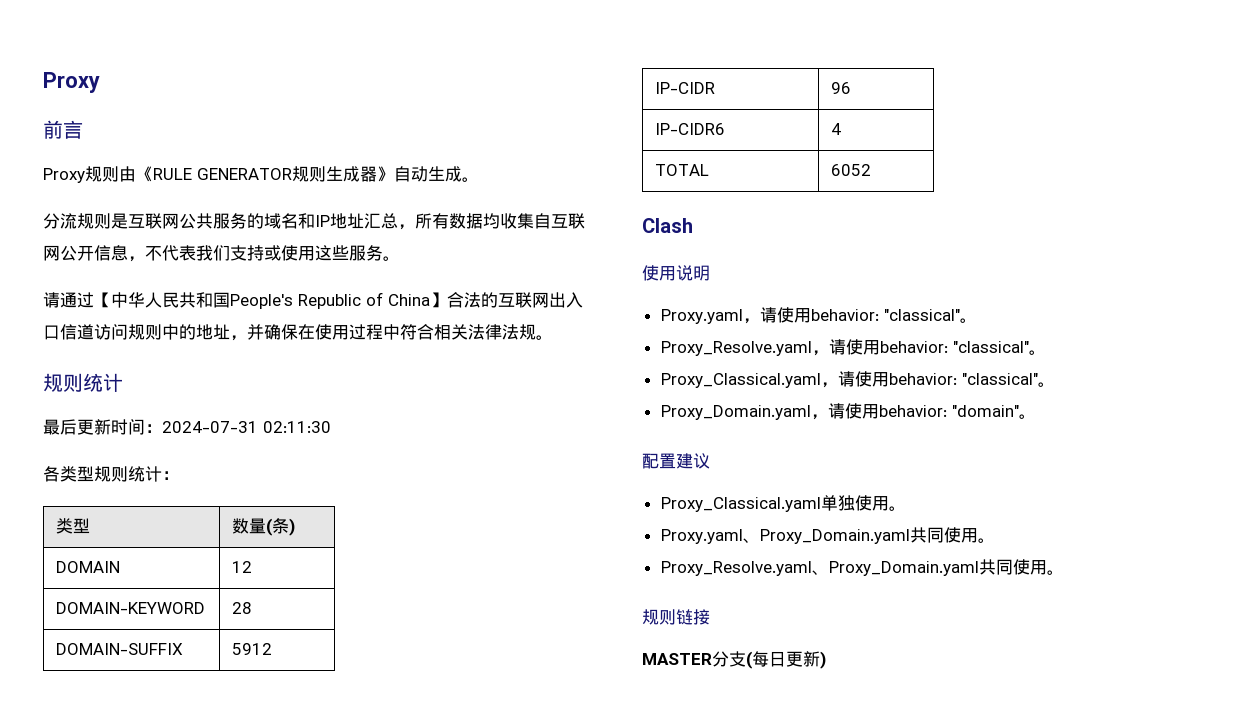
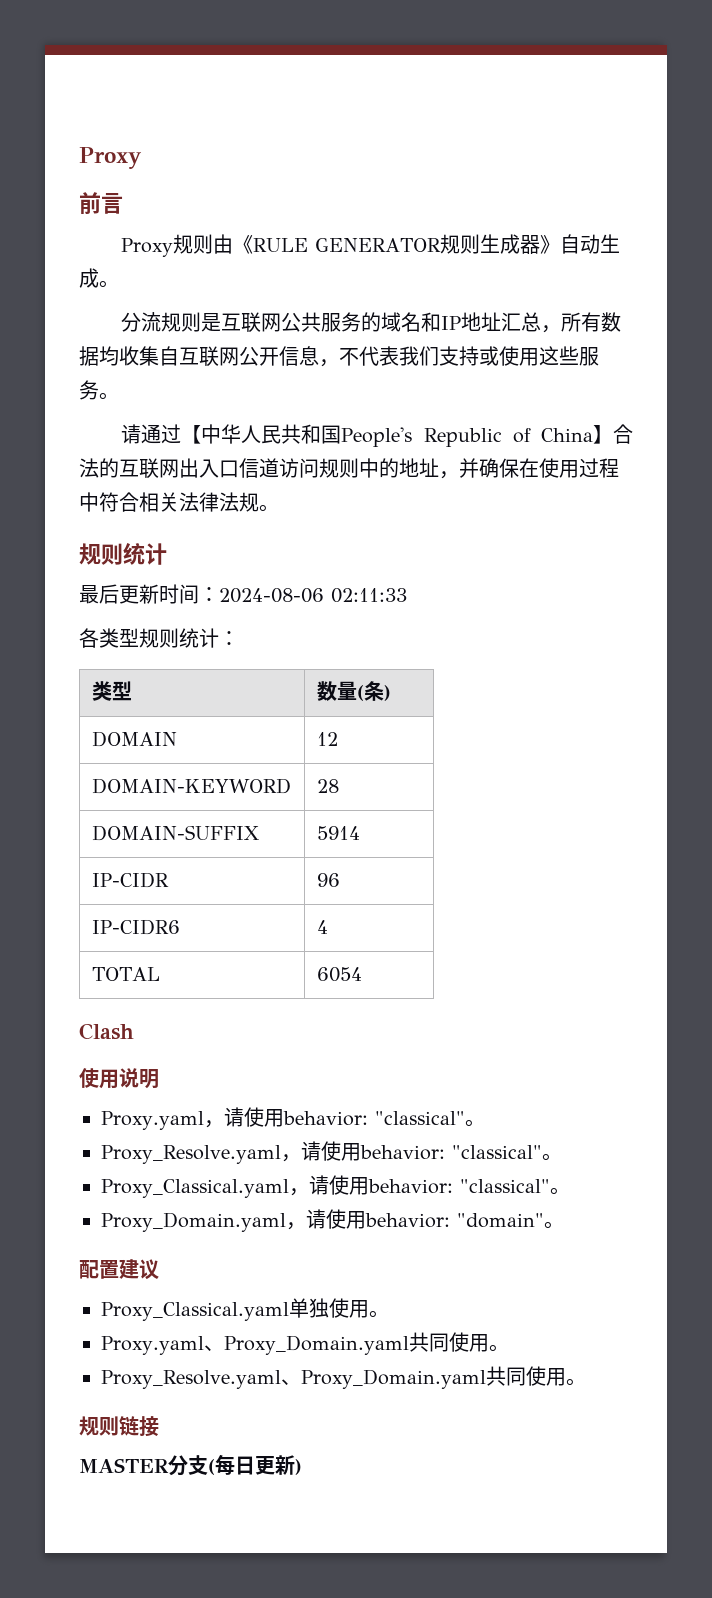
- 最后更新时间：2024-07-31 02:11:30
+ 最后更新时间：2024-08-06 02:11:33
- DOMAIN-SUFFIX | 5912
+ DOMAIN-SUFFIX | 5914
- TOTAL | 6052
+ TOTAL | 6054

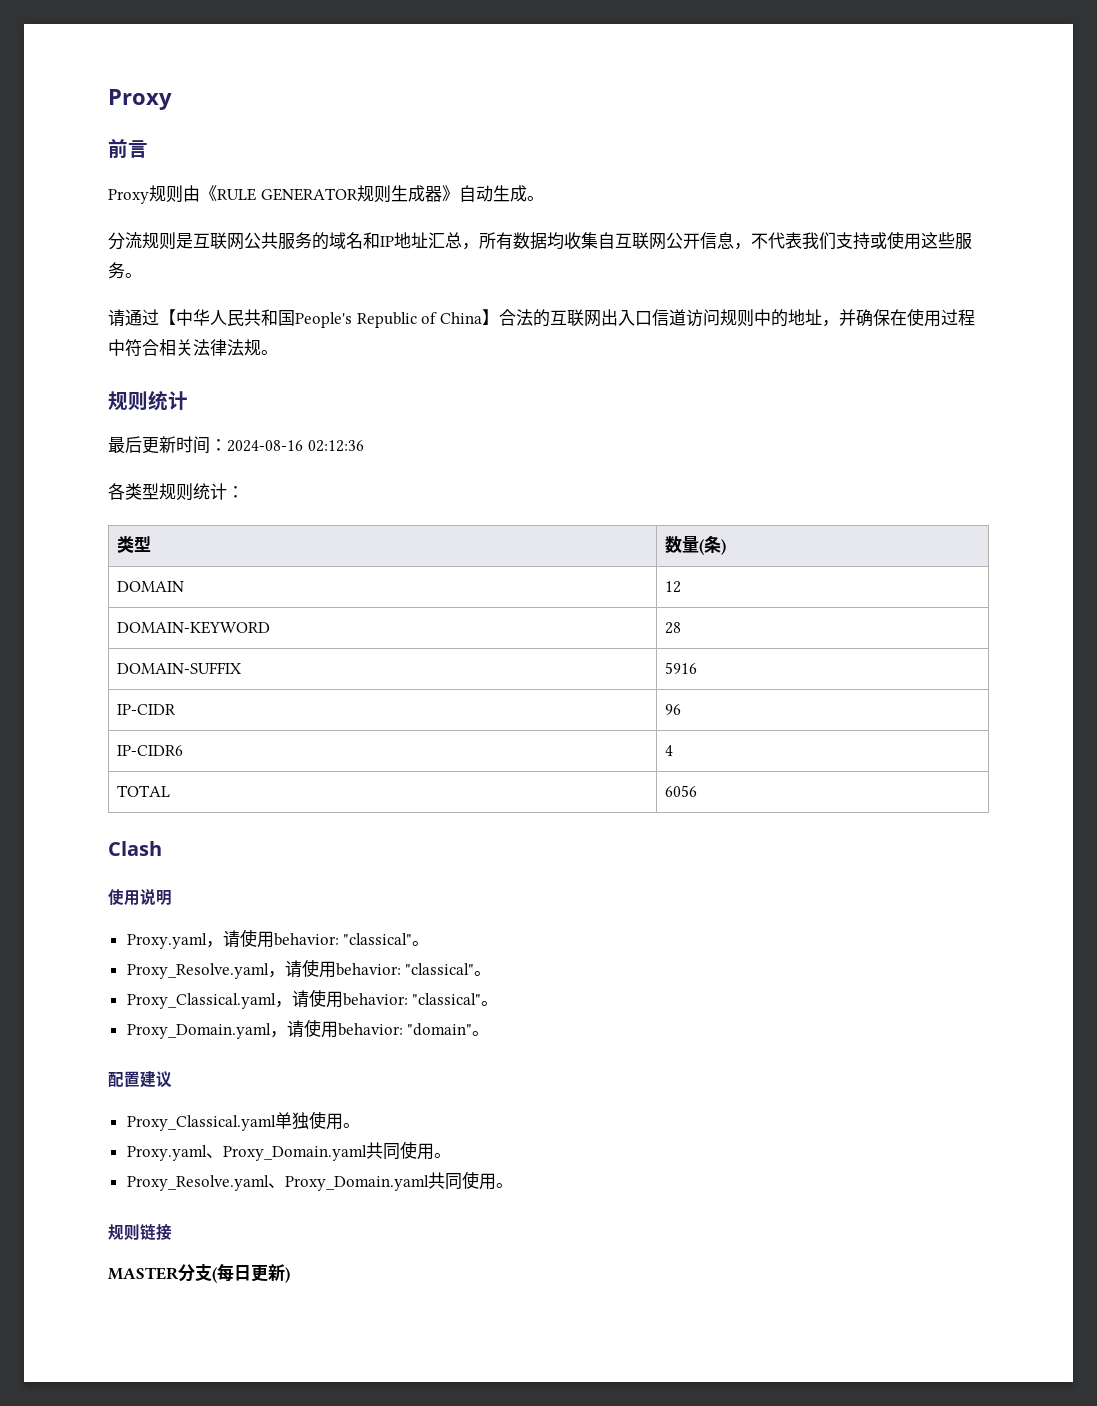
- 最后更新时间：2024-08-06 02:11:33
+ 最后更新时间：2024-08-16 02:12:36
- DOMAIN-SUFFIX | 5914
+ DOMAIN-SUFFIX | 5916
- TOTAL | 6054
+ TOTAL | 6056

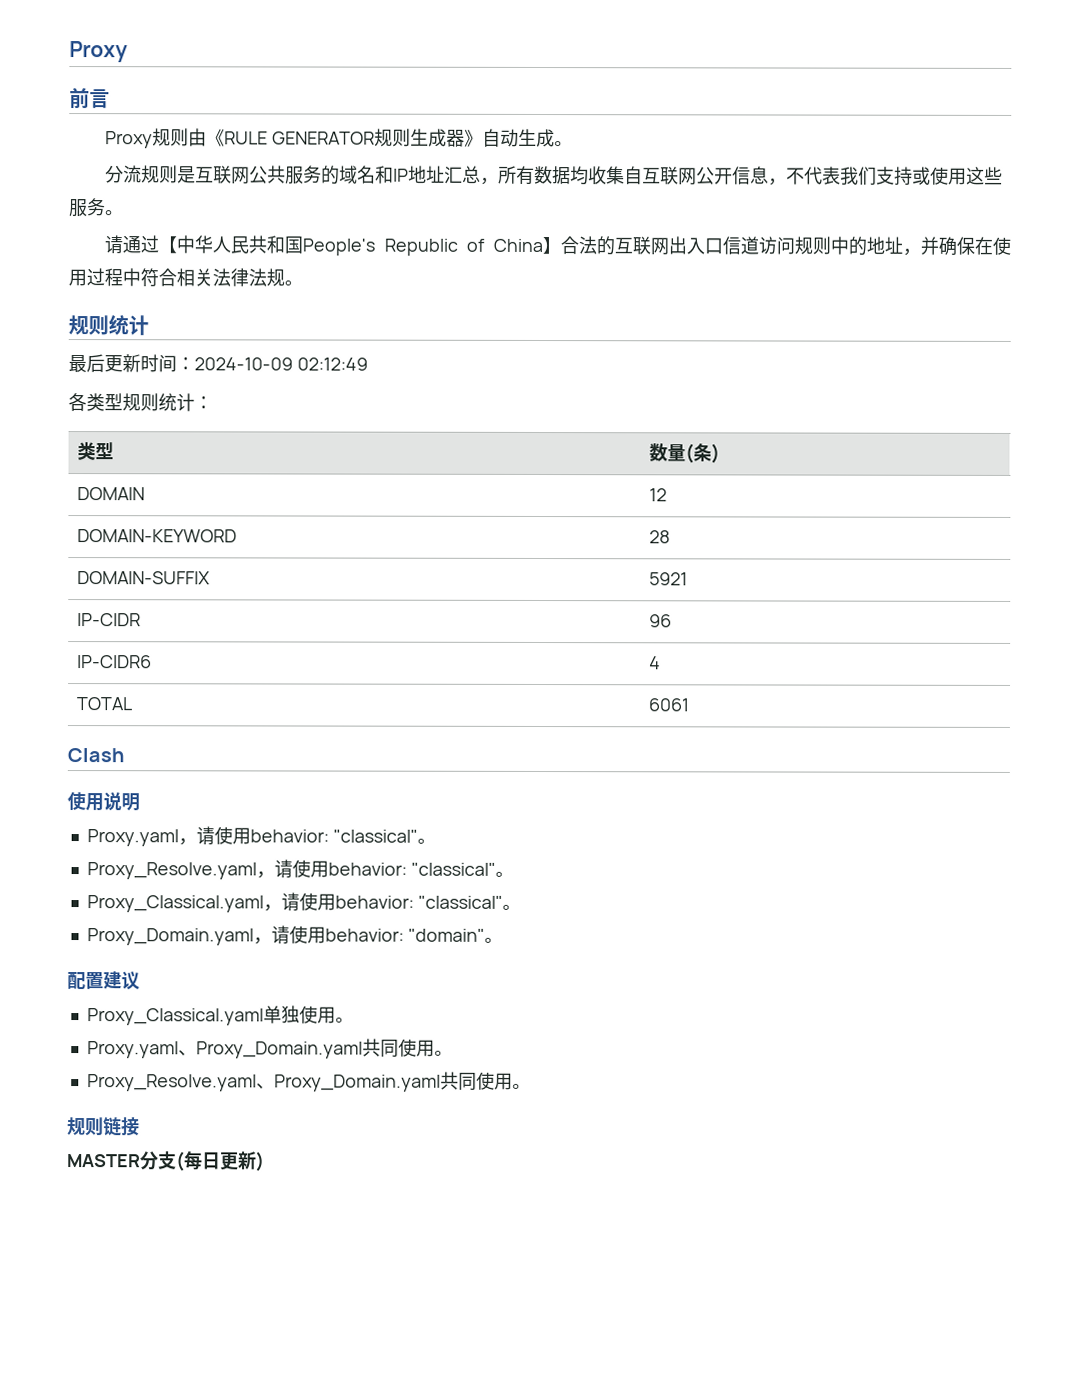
- 最后更新时间：2024-08-16 02:12:36
+ 最后更新时间：2024-10-09 02:12:49
- DOMAIN-SUFFIX | 5916
+ DOMAIN-SUFFIX | 5921
- TOTAL | 6056
+ TOTAL | 6061

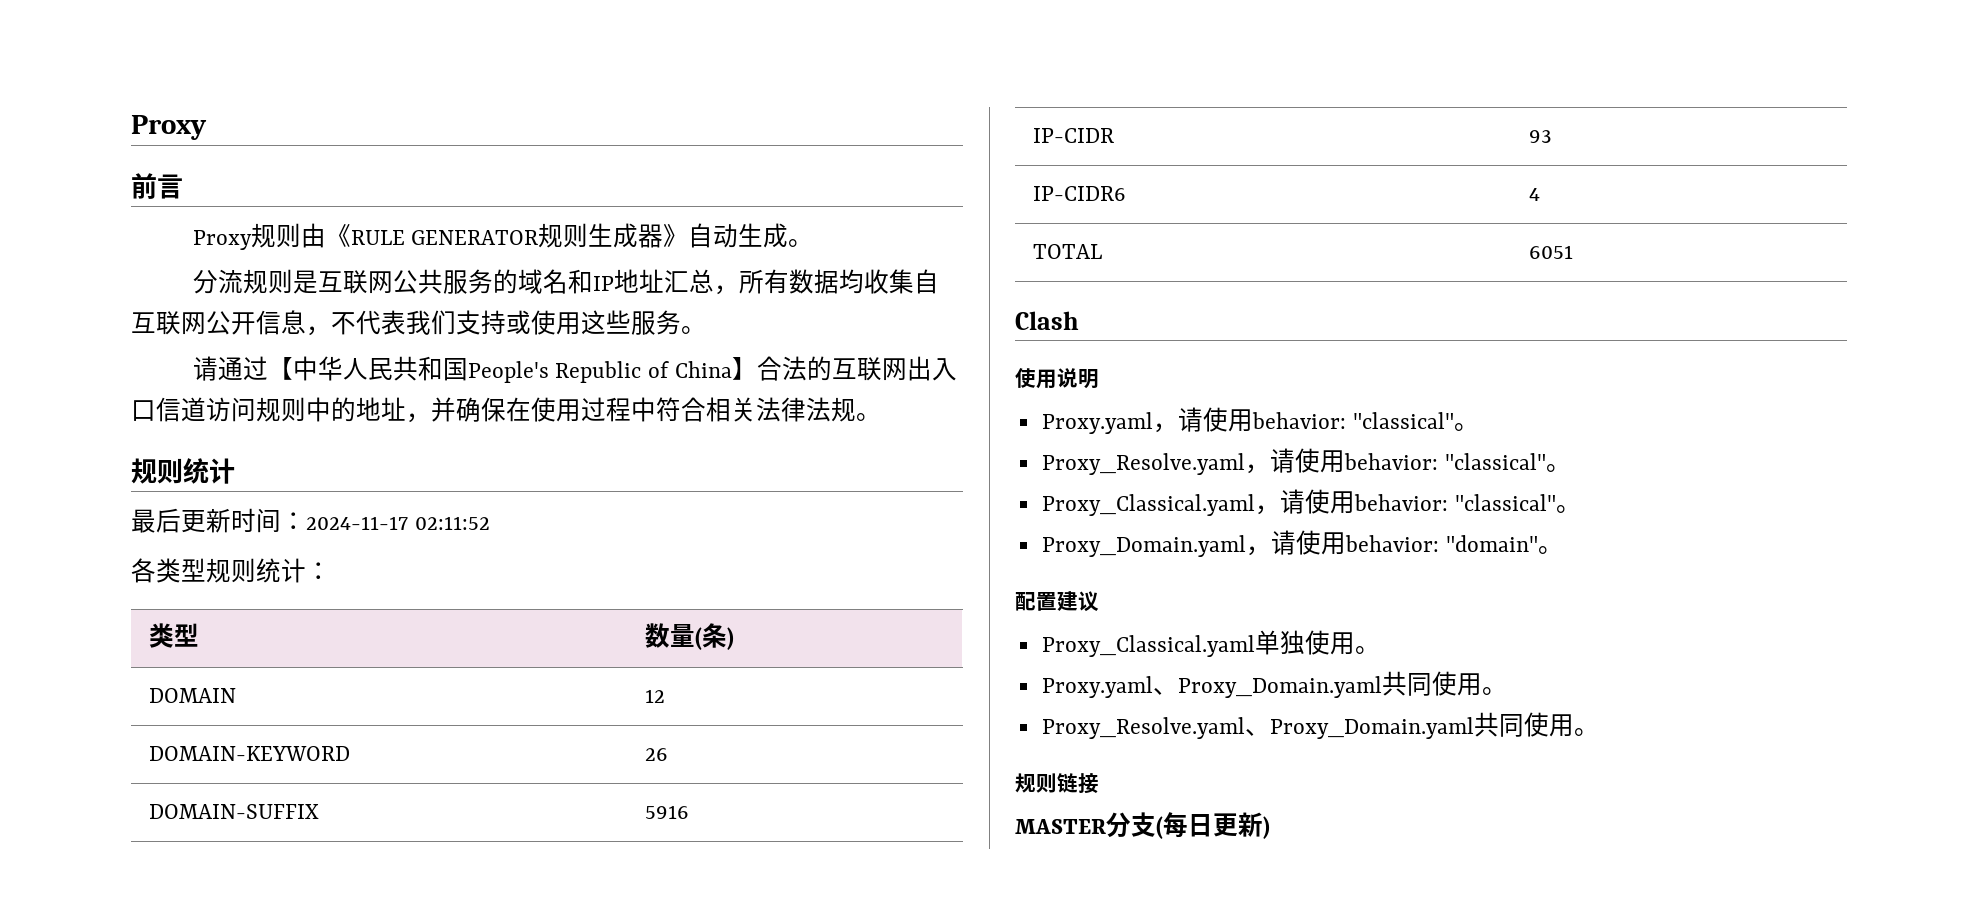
- 最后更新时间：2024-10-09 02:12:49
+ 最后更新时间：2024-11-17 02:11:52
- DOMAIN-KEYWORD | 28
+ DOMAIN-KEYWORD | 26
- DOMAIN-SUFFIX | 5921
+ DOMAIN-SUFFIX | 5916
- IP-CIDR | 96
+ IP-CIDR | 93
- TOTAL | 6061
+ TOTAL | 6051

